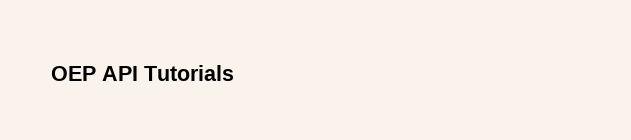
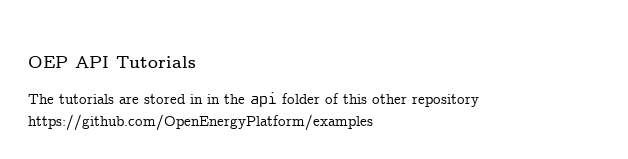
+ The tutorials are stored in in the api folder of this other repository https://github.com/OpenEnergyPlatform/examples

